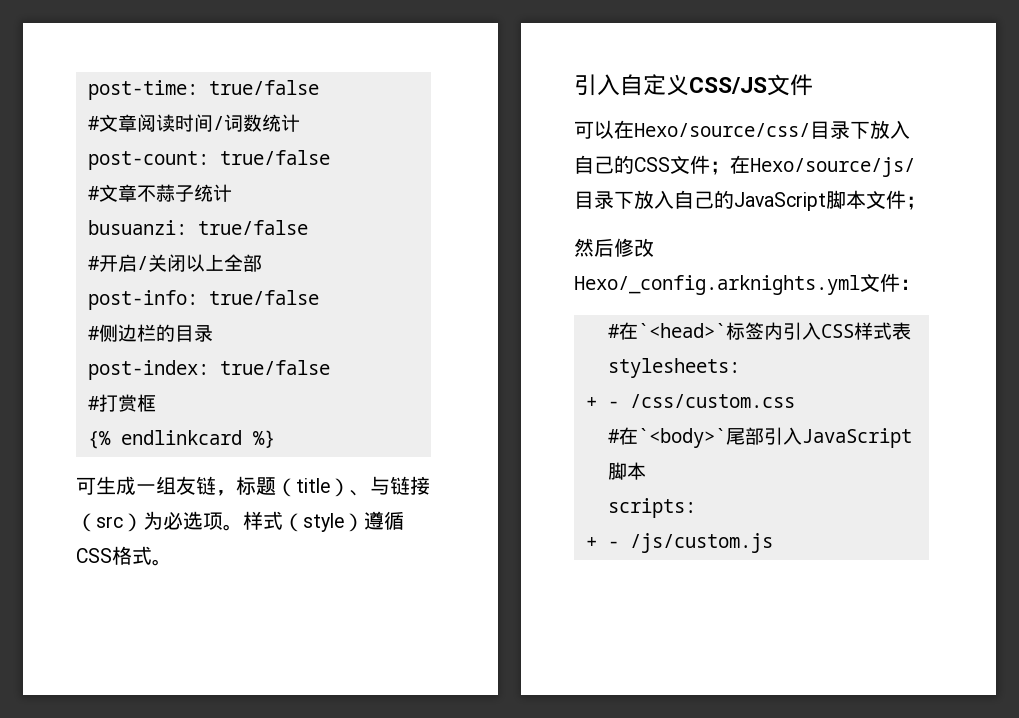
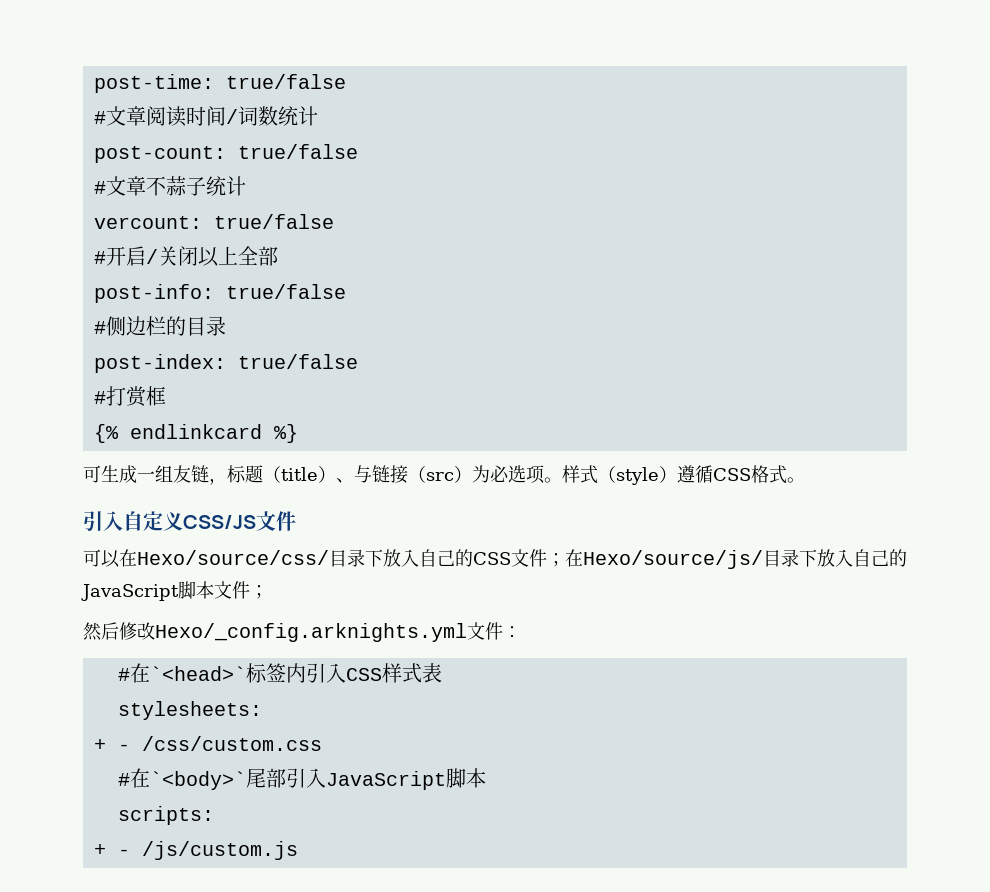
- busuanzi: true/false
+ vercount: true/false

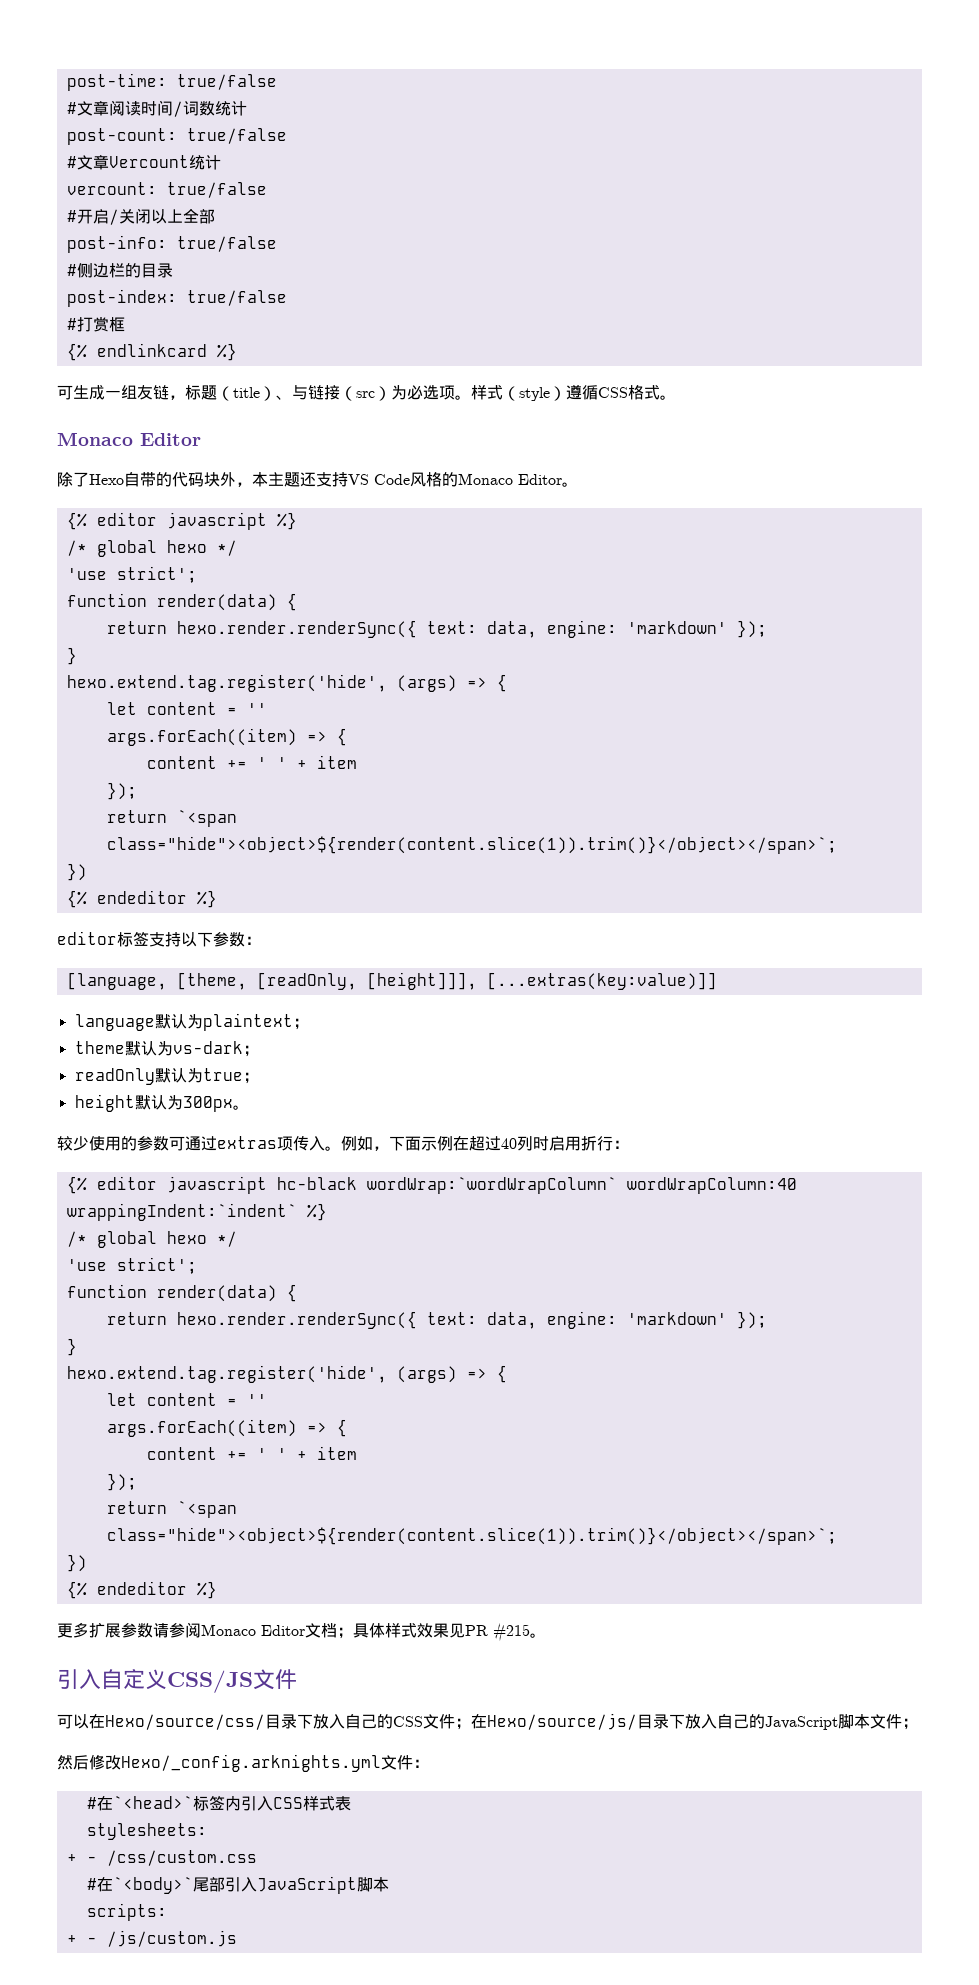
- #文章不蒜子统计
+ #文章Vercount统计
  样式（style）遵循CSS格式。
+ Monaco Editor
+ 除了Hexo自带的代码块外，本主题还支持VS Code风格的Monaco Editor。
+ {% editor javascript %}
+ /* global hexo */
+ 'use strict';
+ function render(data) {
+ return hexo.render.renderSync({ text: data, engine: 'markdown' });
+ }
+ hexo.extend.tag.register('hide', (args) => {
+ let content = ''
+ args.forEach((item) => {
+ content += ' ' + item
+ });
+ return `<span class="hide"><object>${render(content.slice(1)).trim()}</object></span>`;
+ })
+ {% endeditor %}
+ editor标签支持以下参数：
+ [language, [theme, [readOnly, [height]]], [...extras(key:value)]]
+ language默认为plaintext；
+ theme默认为vs-dark；
+ readOnly默认为true；
+ height默认为300px。
+ 较少使用的参数可通过extras项传入。例如，下面示例在超过40列时启用折行：
+ {% editor javascript hc-black wordWrap:`wordWrapColumn` wordWrapColumn:40 wrappingIndent:`indent` %}
+ /* global hexo */
+ 'use strict';
+ function render(data) {
+ return hexo.render.renderSync({ text: data, engine: 'markdown' });
+ }
+ hexo.extend.tag.register('hide', (args) => {
+ let content = ''
+ args.forEach((item) => {
+ content += ' ' + item
+ });
+ return `<span class="hide"><object>${render(content.slice(1)).trim()}</object></span>`;
+ })
+ {% endeditor %}
+ 更多扩展参数请参阅Monaco Editor文档；具体样式效果见PR #215。

